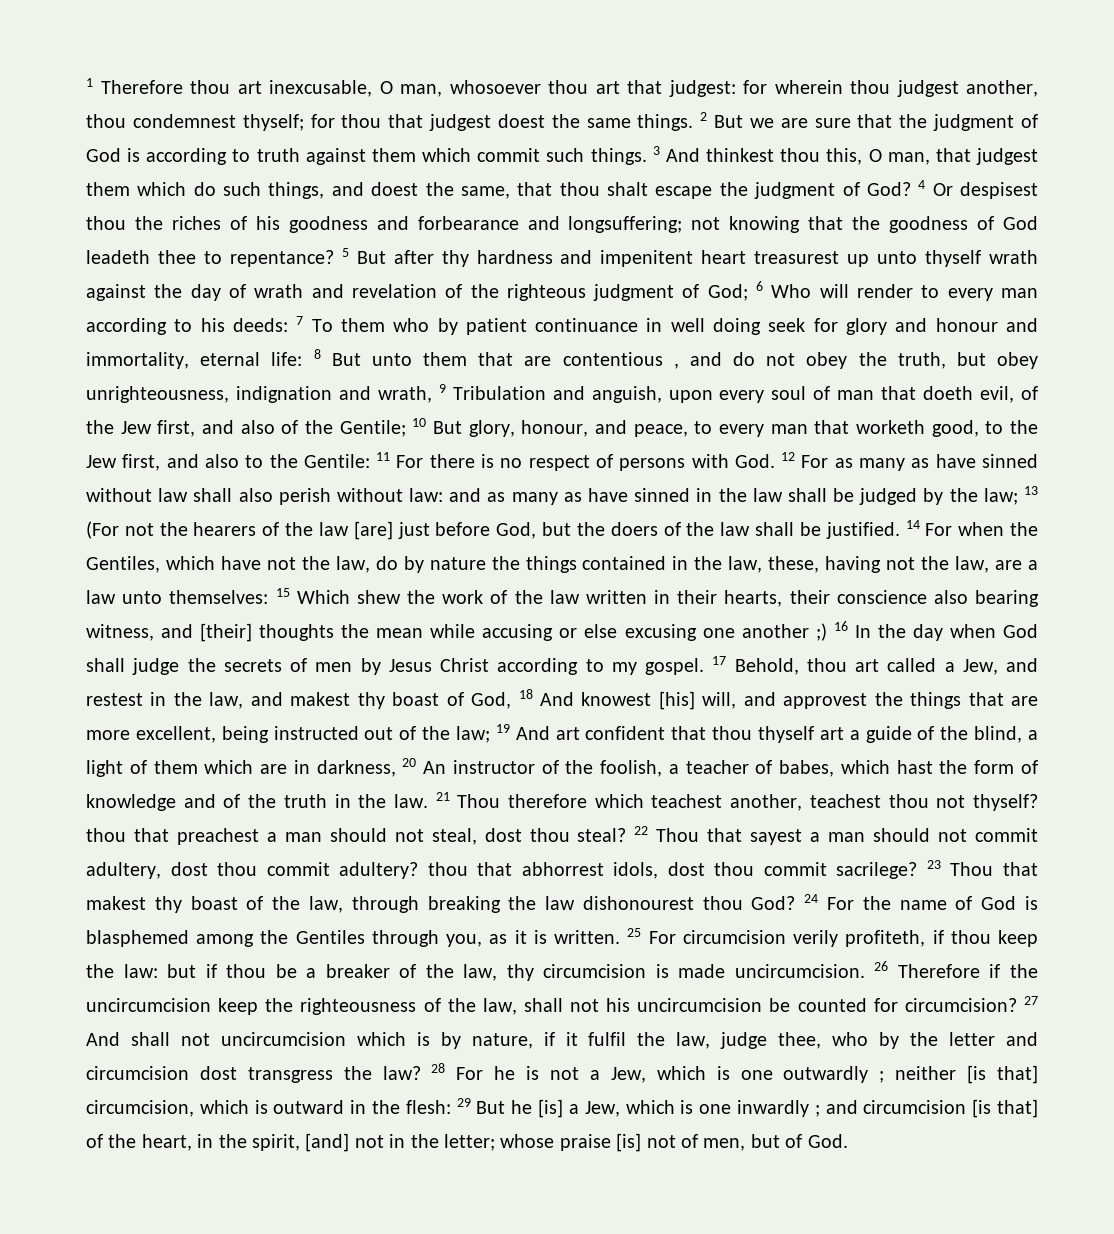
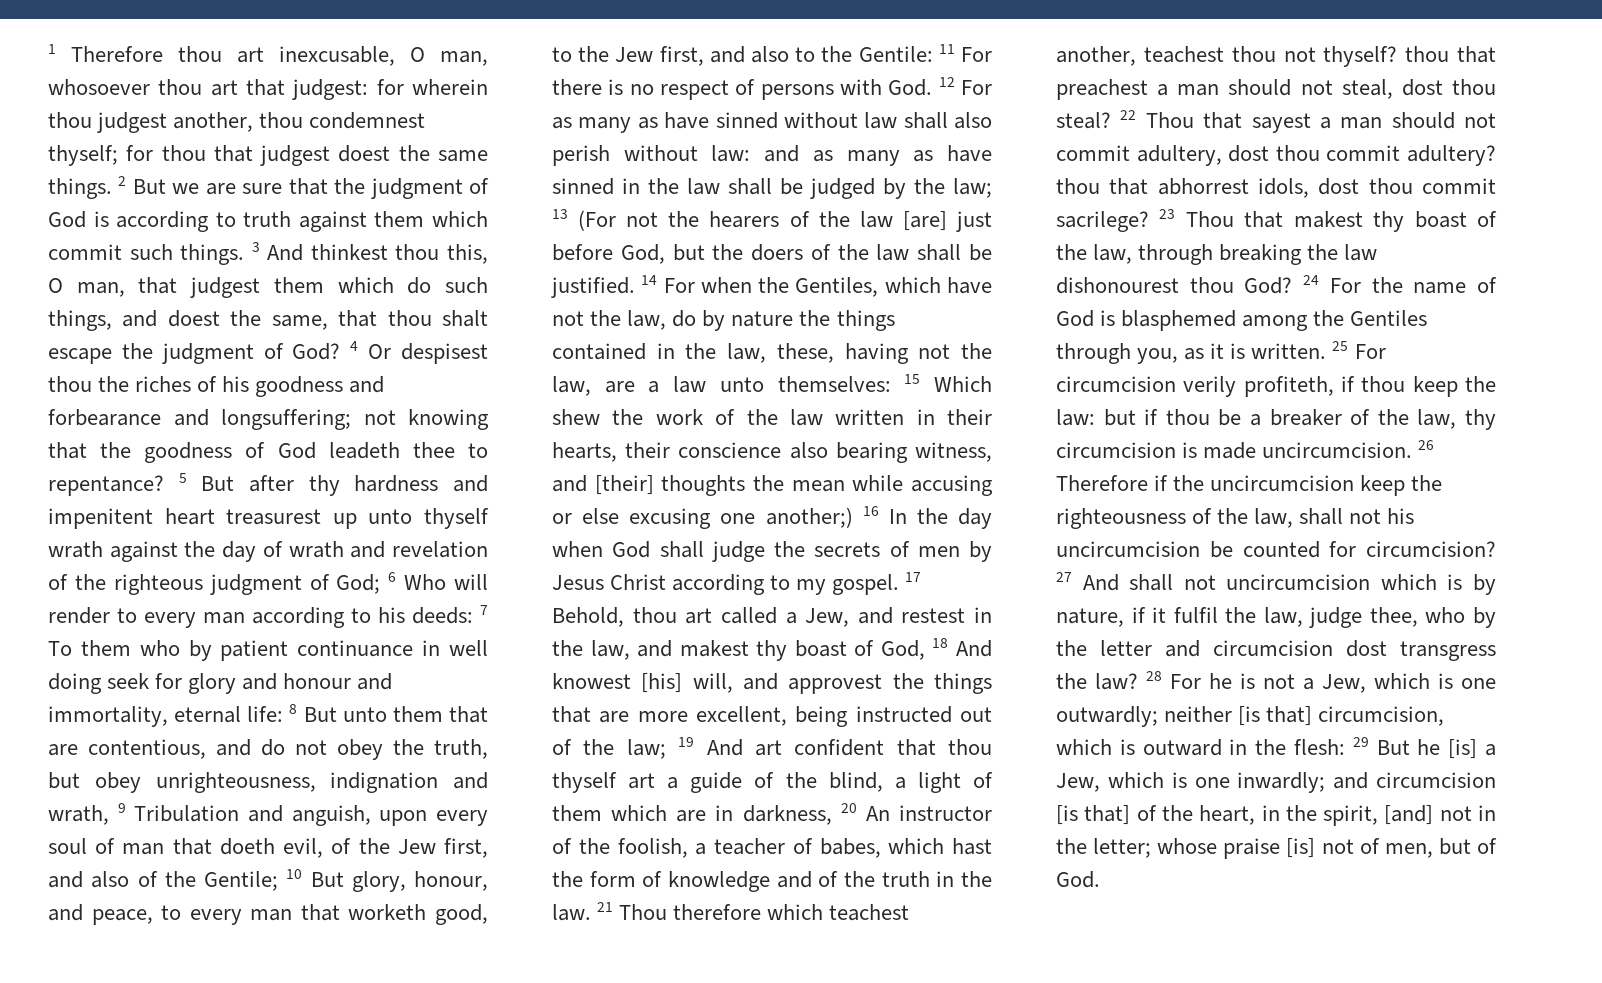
- 8 But unto them that are contentious , and do not obey the truth, but obey unrighteousness, indignation and wrath, 9 Tribulation and anguish, upon every soul of man that doeth evil, of the Jew first, and also of the Gentile;
+ 8 But unto them that are contentious, and do not obey the truth, but obey unrighteousness, indignation and wrath, 9 Tribulation and anguish, upon every soul of man that doeth evil, of the Jew first, and also of the Gentile;
- 15 Which shew the work of the law written in their hearts, their conscience also bearing witness, and [their] thoughts the mean while accusing or else excusing one another ;)
+ 15 Which shew the work of the law written in their hearts, their conscience also bearing witness, and [their] thoughts the mean while accusing or else excusing one another;)
- 28 For he is not a Jew, which is one outwardly ; neither [is that] circumcision, which is outward in the flesh: 29 But he [is] a Jew, which is one inwardly ; and circumcision [is that] of the heart, in the spirit, [and] not in the letter; whose praise [is] not of men, but of God.
+ 28 For he is not a Jew, which is one outwardly; neither [is that] circumcision, which is outward in the flesh: 29 But he [is] a Jew, which is one inwardly; and circumcision [is that] of the heart, in the spirit, [and] not in the letter; whose praise [is] not of men, but of God.

